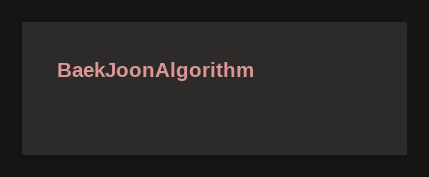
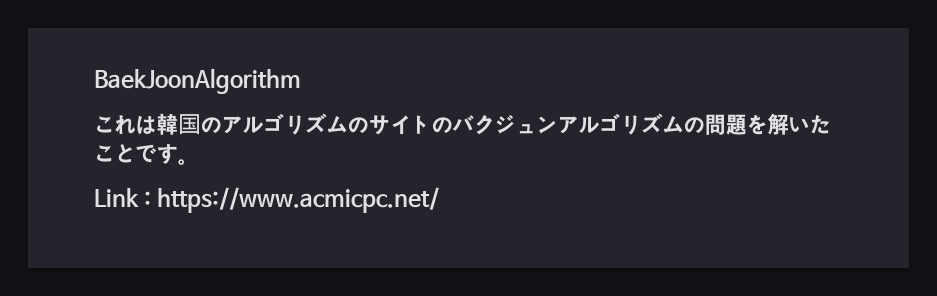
+ これは韓国のアルゴリズムのサイトのバクジュンアルゴリズムの問題を解いたことです。
+ Link : https://www.acmicpc.net/

